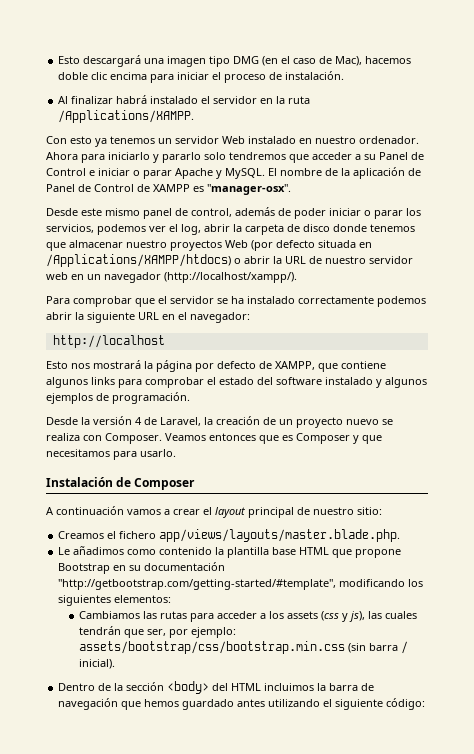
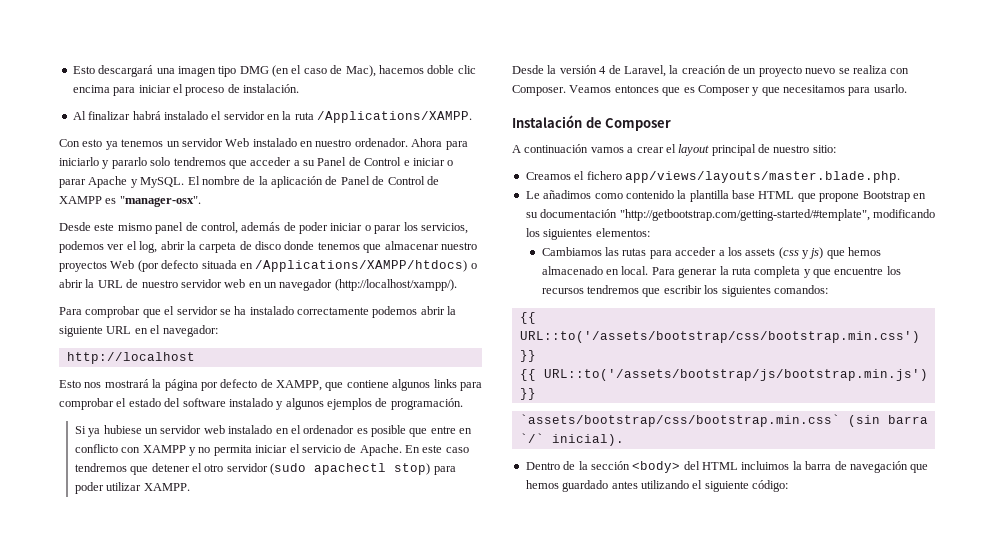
+ Si ya hubiese un servidor web instalado en el ordenador es posible que entre en conflicto con XAMPP y no permita iniciar el servicio de Apache. En este caso tendremos que detener el otro servidor (sudo apachectl stop) para poder utilizar XAMPP.
- Cambiamos las rutas para acceder a los assets (css y js), las cuales tendrán que ser, por ejemplo: assets/bootstrap/css/bootstrap.min.css (sin barra / inicial).
+ Cambiamos las rutas para acceder a los assets (css y js) que hemos almacenado en local. Para generar la ruta completa y que encuentre los recursos tendremos que escribir los siguientes comandos:
+ {{ URL::to('/assets/bootstrap/css/bootstrap.min.css') }}
+ {{ URL::to('/assets/bootstrap/js/bootstrap.min.js') }}
+ `assets/bootstrap/css/bootstrap.min.css` (sin barra `/` inicial).

